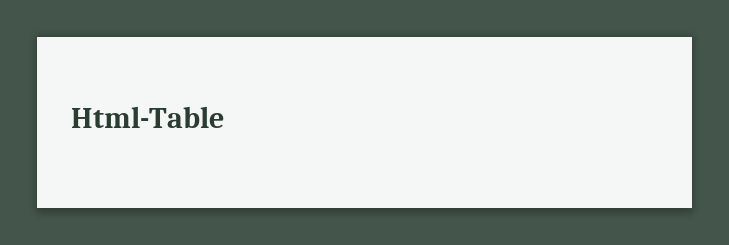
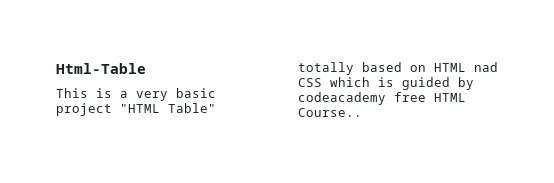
+ This is a very basic project "HTML Table" totally based on HTML nad CSS which is guided by codeacademy free HTML Course..

